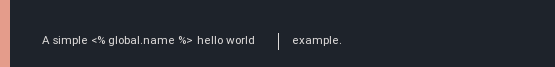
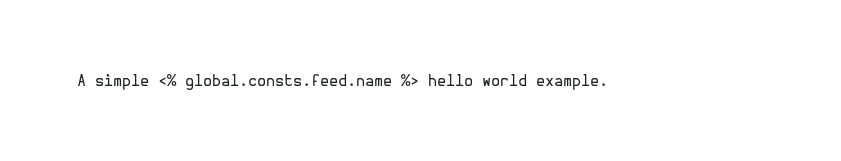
- A simple <% global.name %> hello world example.
+ A simple <% global.consts.feed.name %> hello world example.

